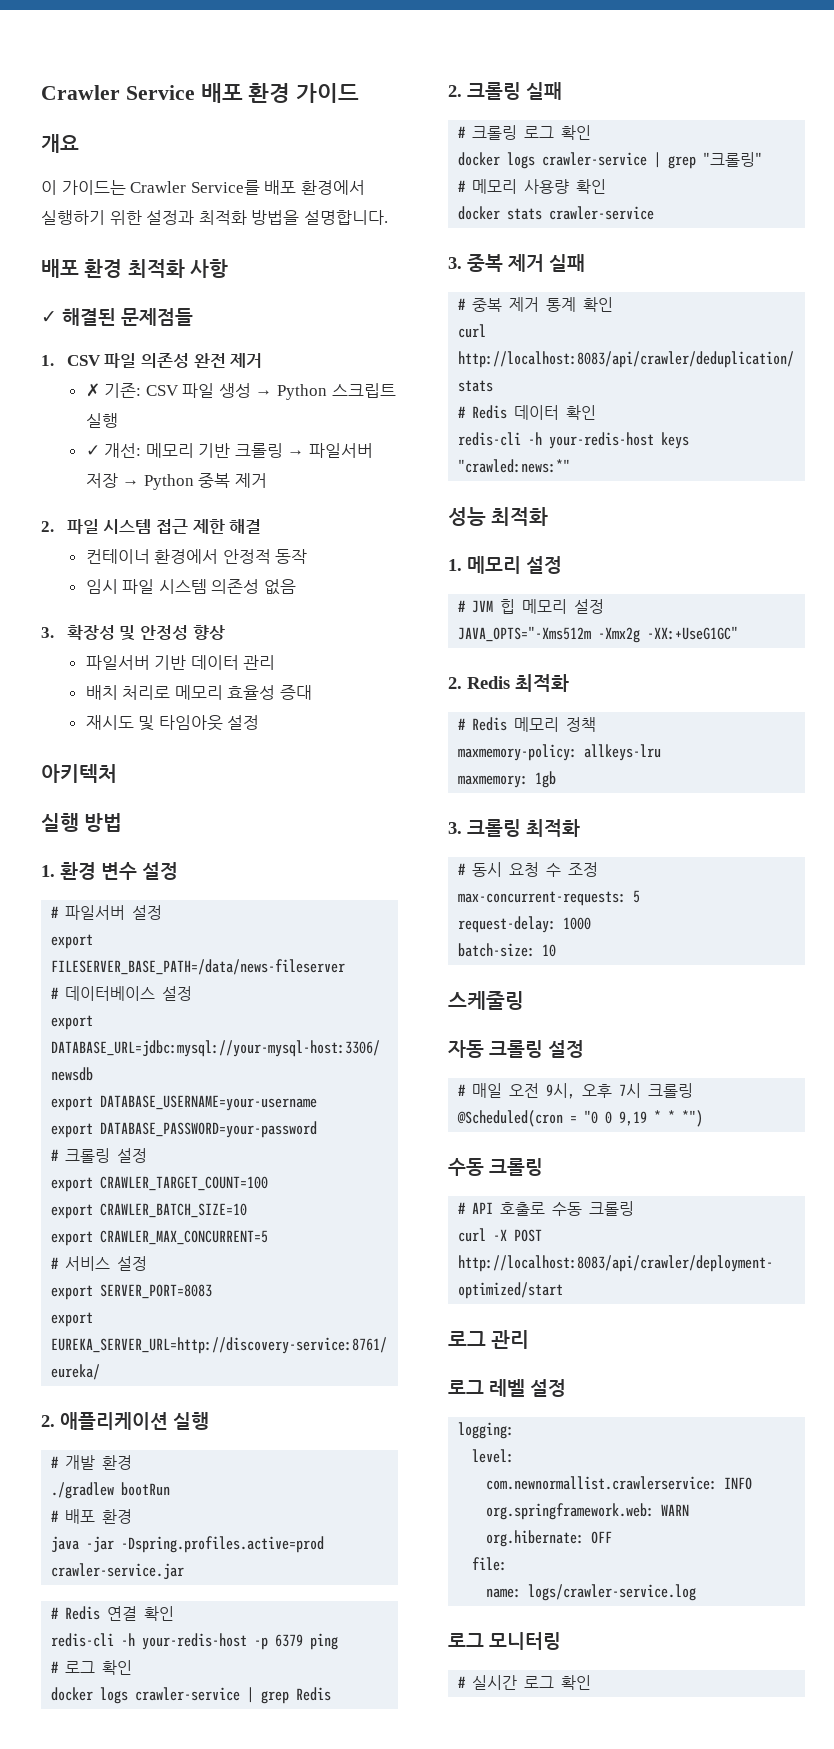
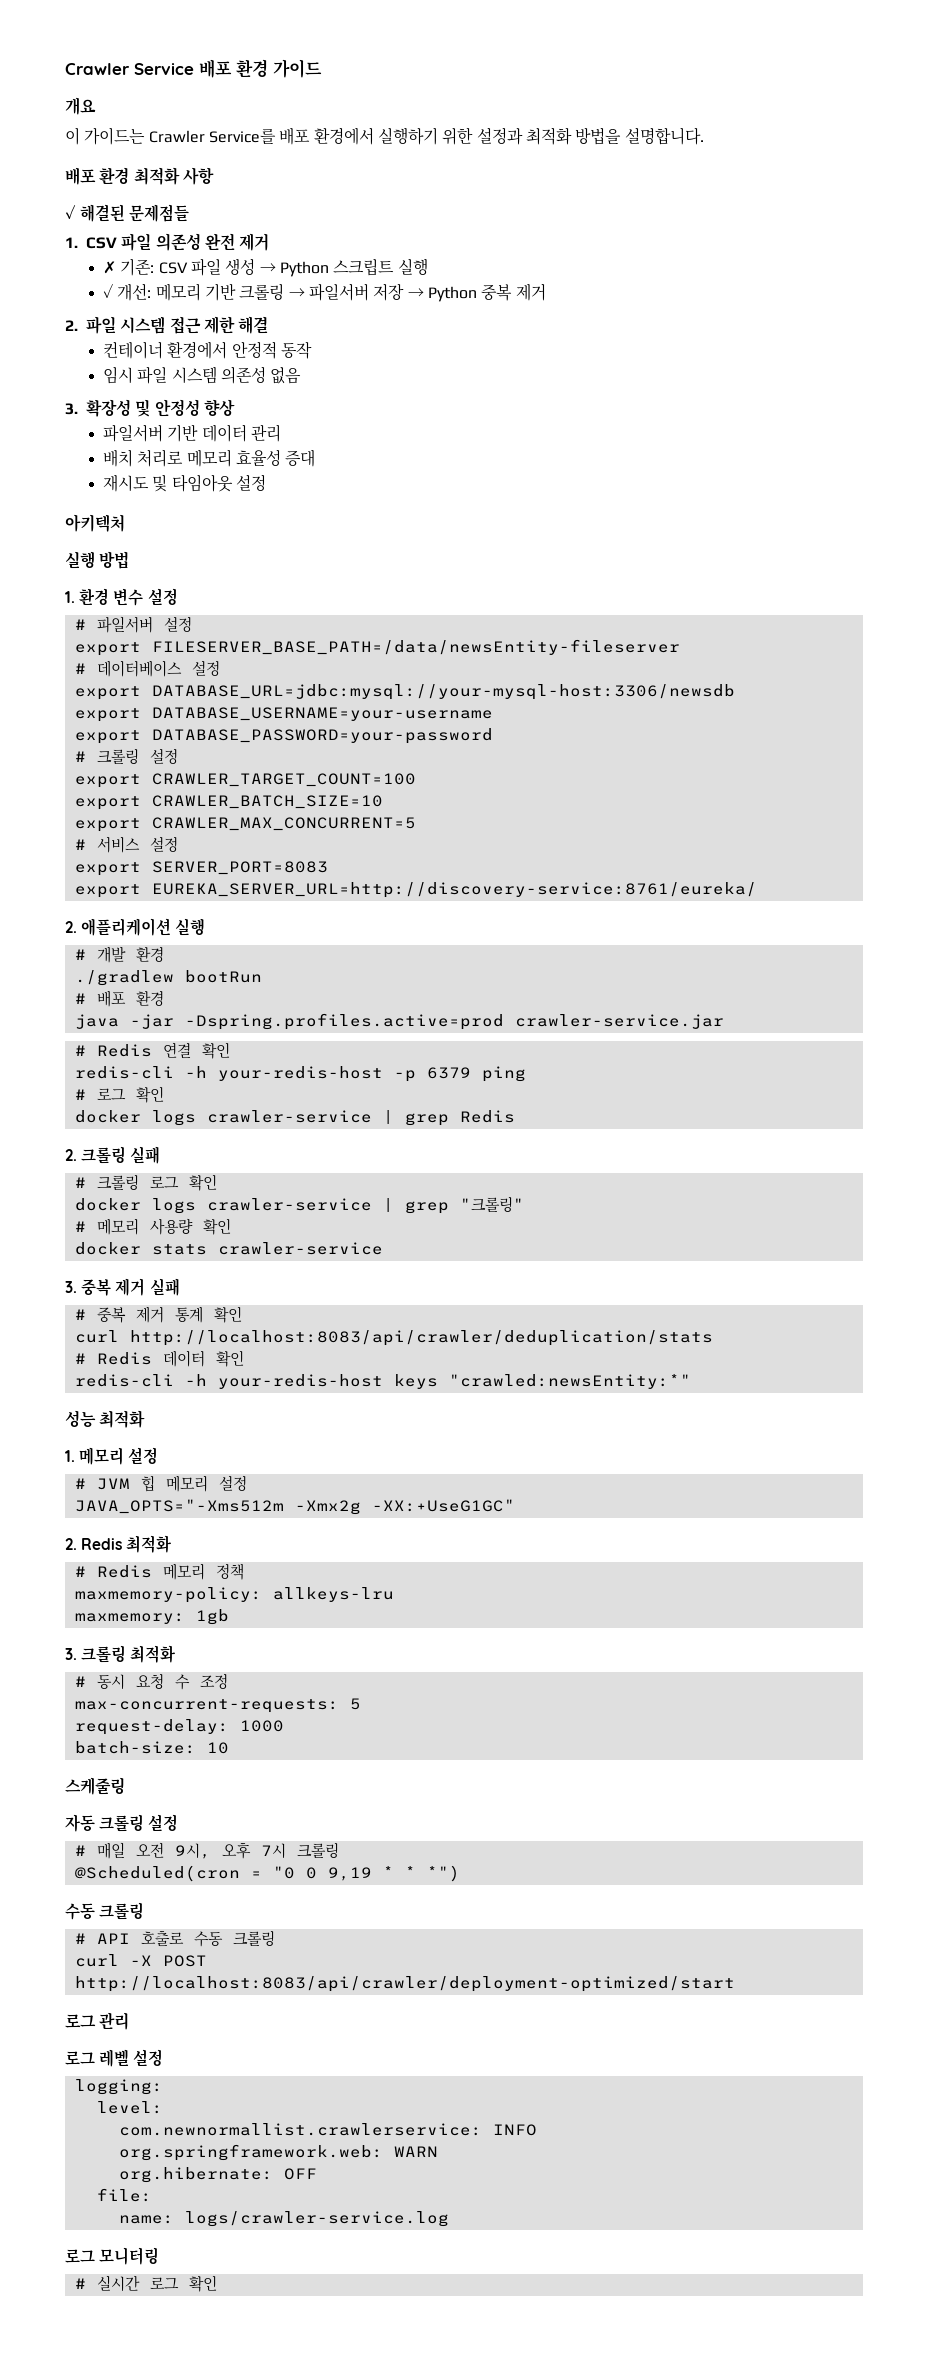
- export FILESERVER_BASE_PATH=/data/news-fileserver
+ export FILESERVER_BASE_PATH=/data/newsEntity-fileserver
- redis-cli -h your-redis-host keys "crawled:news:*"
+ redis-cli -h your-redis-host keys "crawled:newsEntity:*"

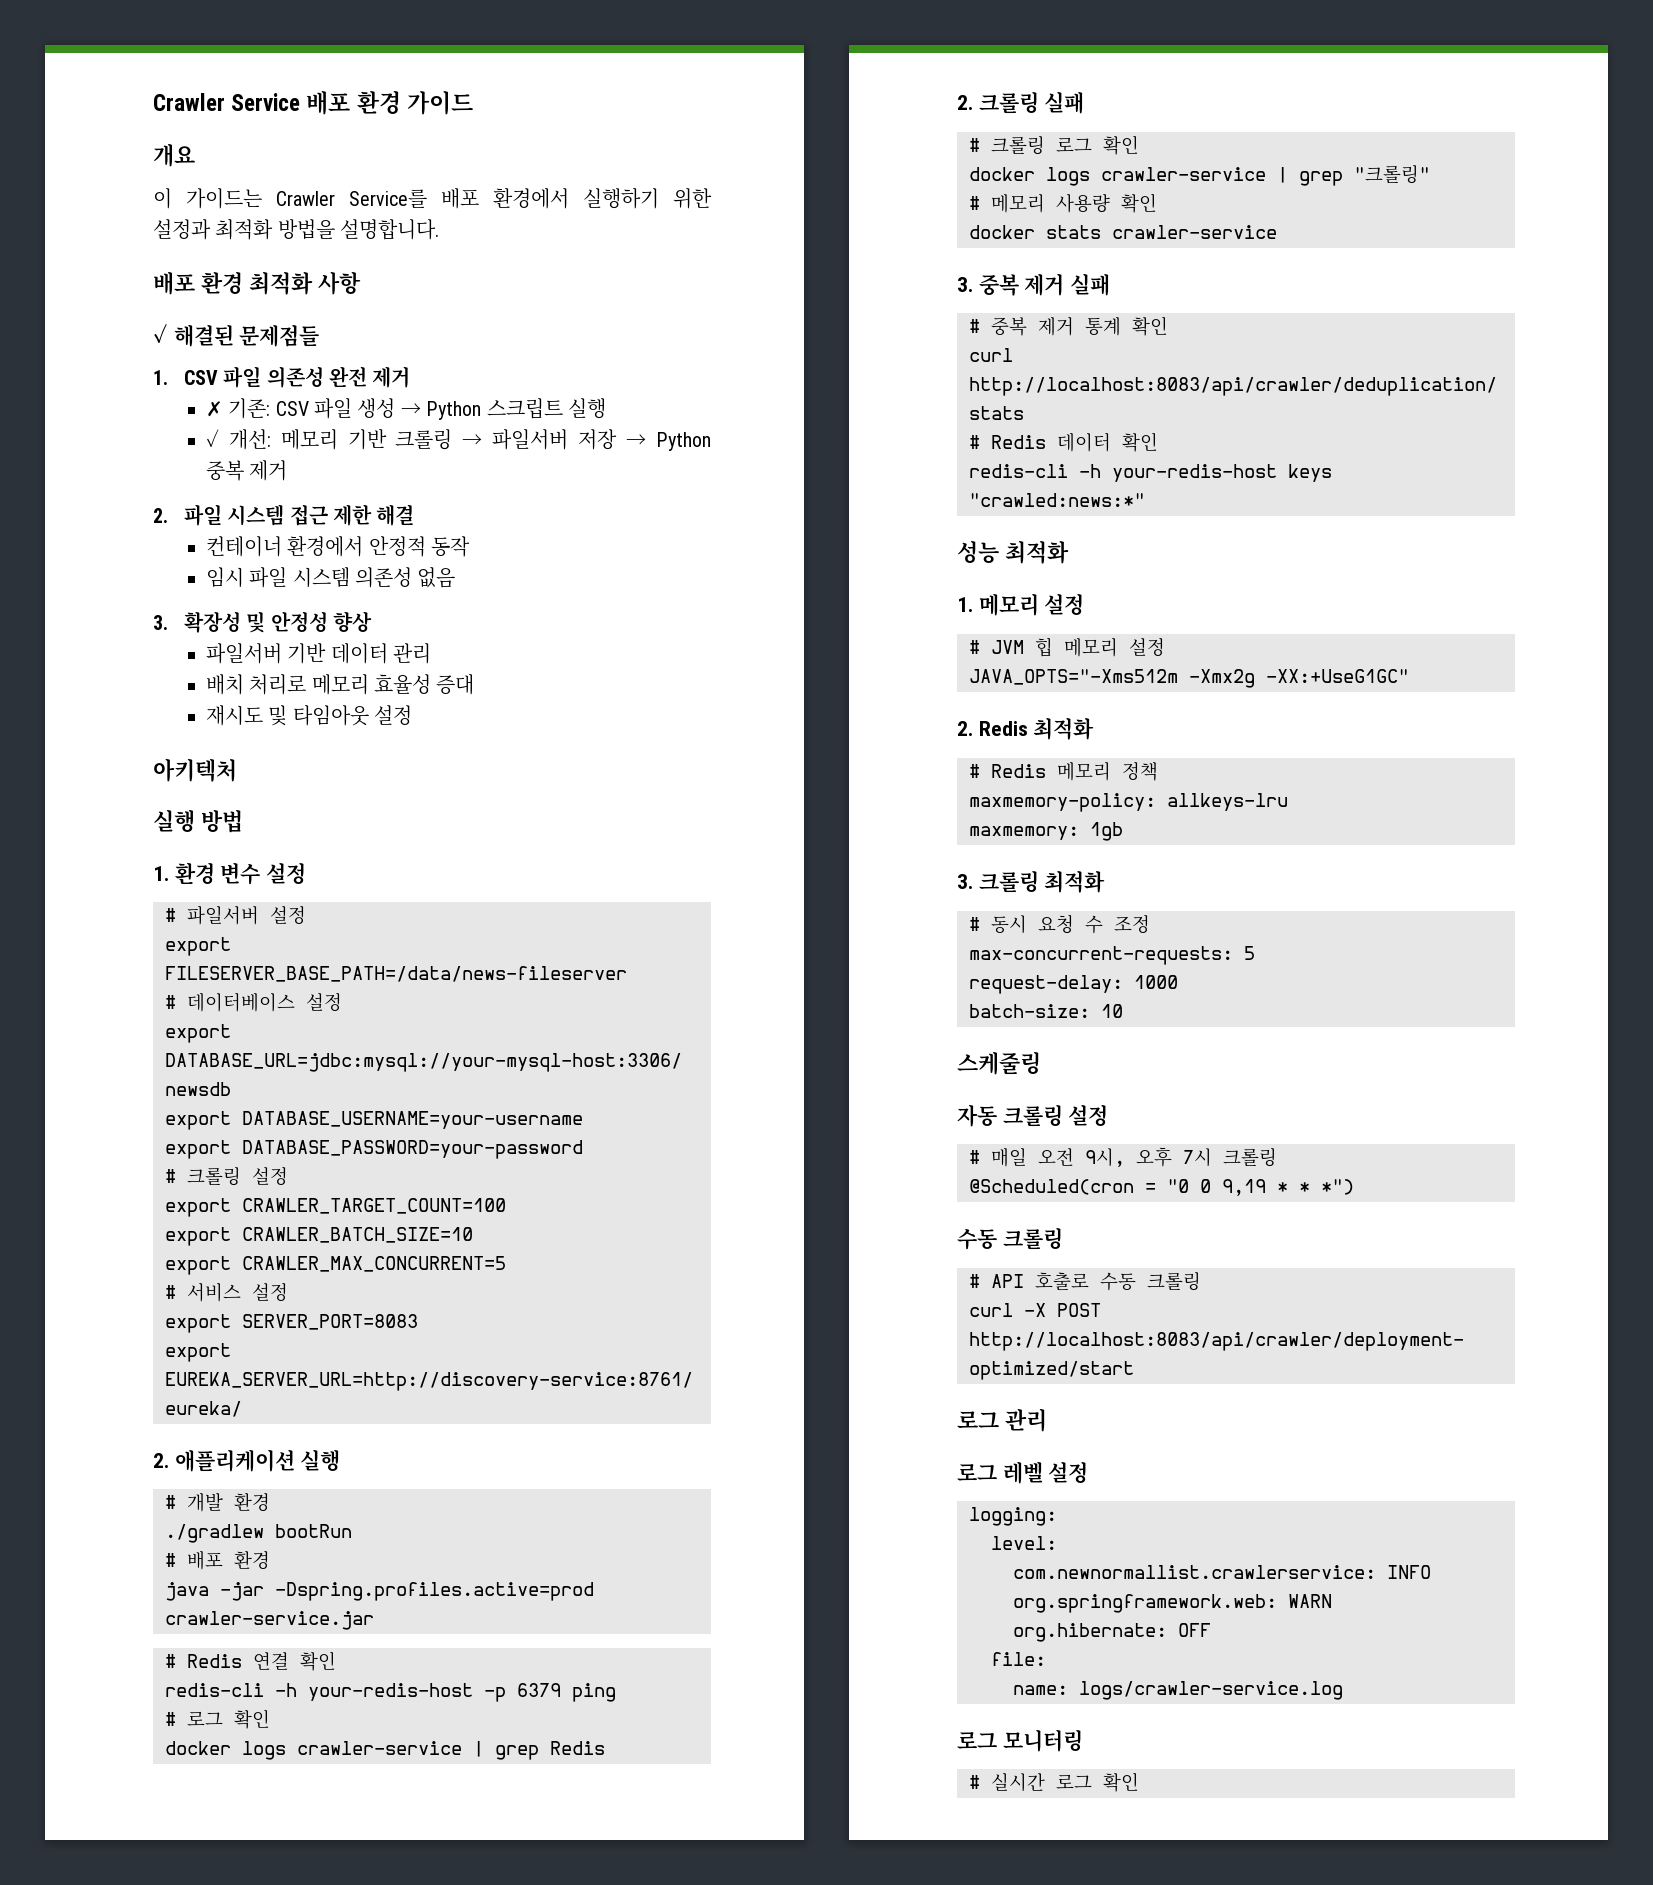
- export FILESERVER_BASE_PATH=/data/newsEntity-fileserver
+ export FILESERVER_BASE_PATH=/data/news-fileserver
- redis-cli -h your-redis-host keys "crawled:newsEntity:*"
+ redis-cli -h your-redis-host keys "crawled:news:*"

